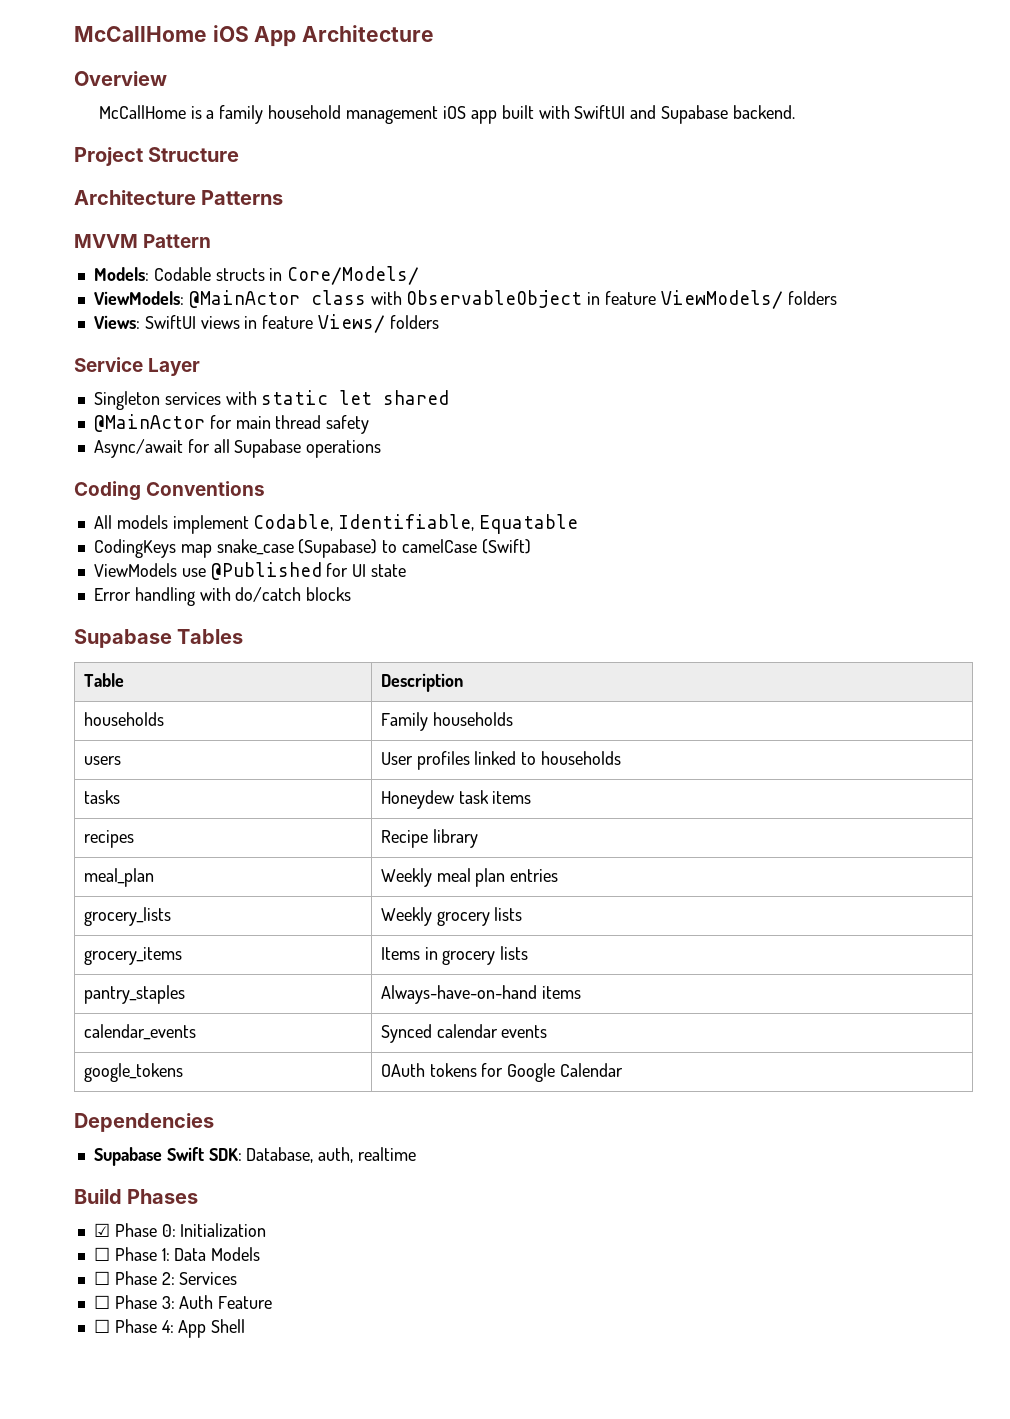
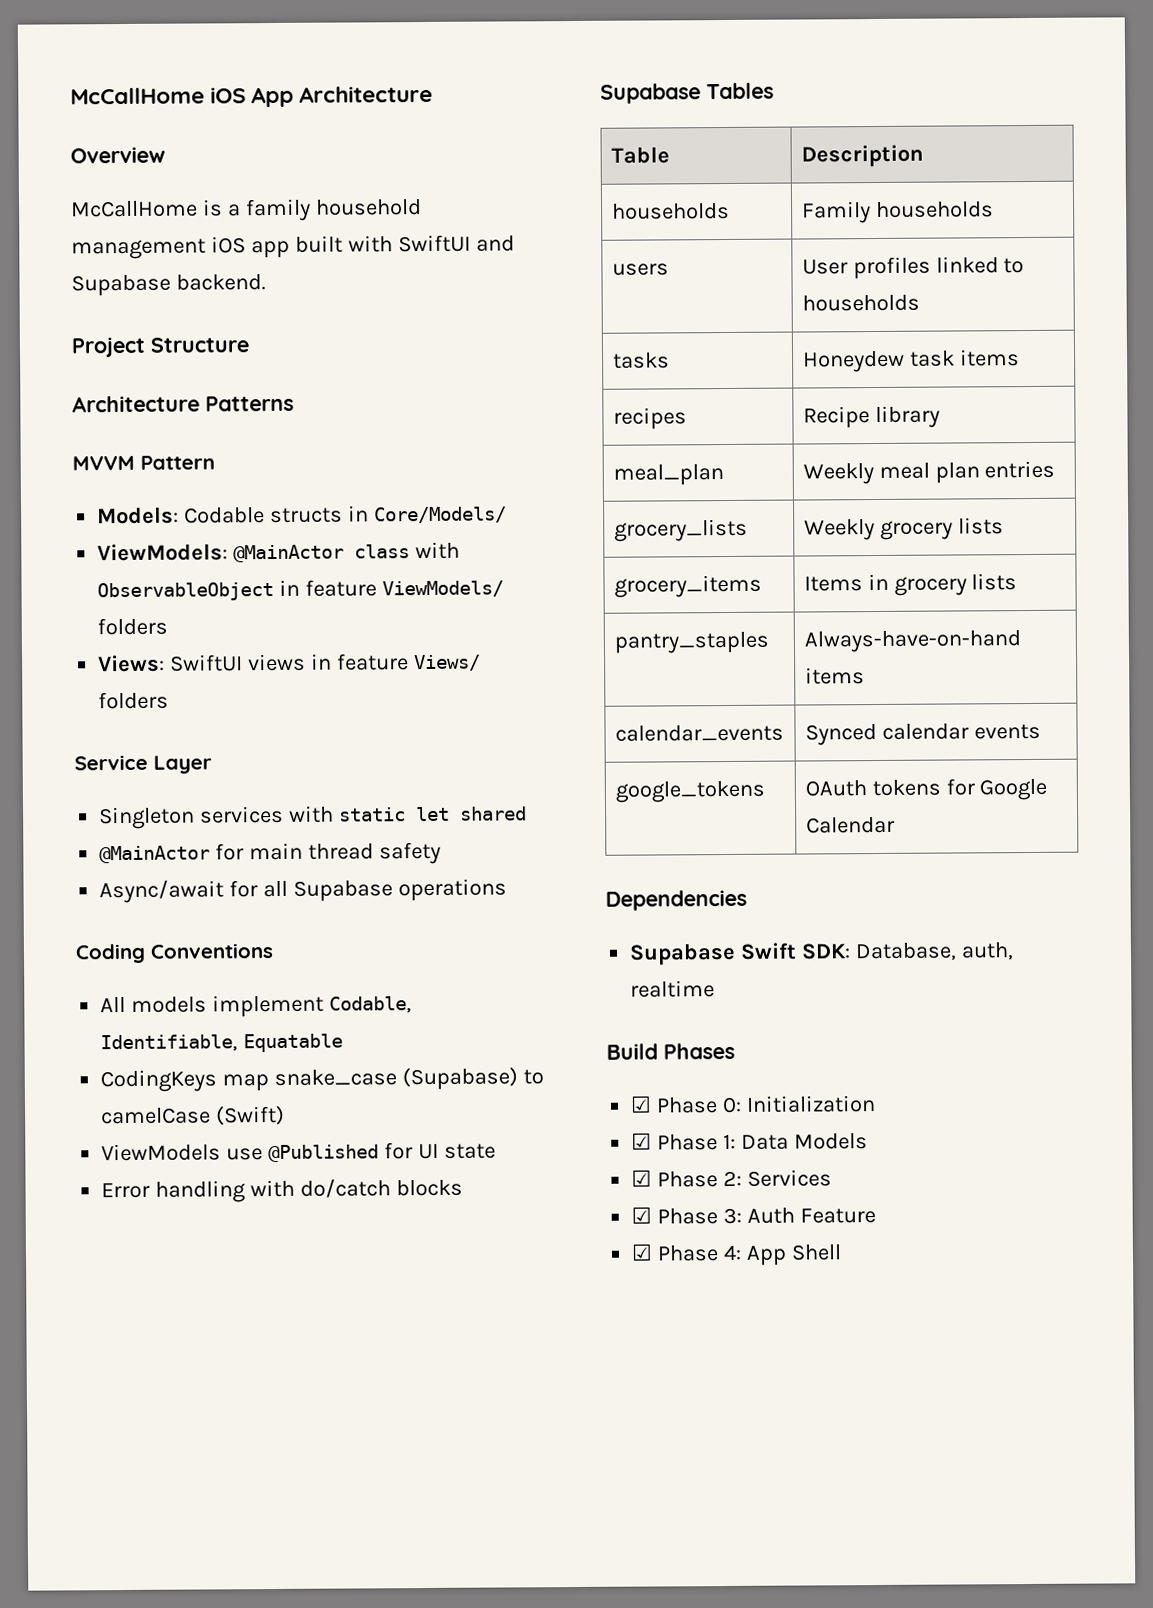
- ☐ Phase 1: Data Models
+ ☑ Phase 1: Data Models
- ☐ Phase 2: Services
+ ☑ Phase 2: Services
- ☐ Phase 3: Auth Feature
+ ☑ Phase 3: Auth Feature
- ☐ Phase 4: App Shell
+ ☑ Phase 4: App Shell

